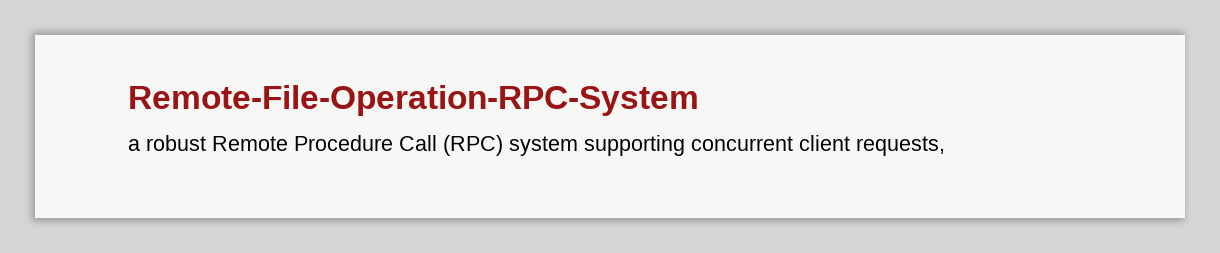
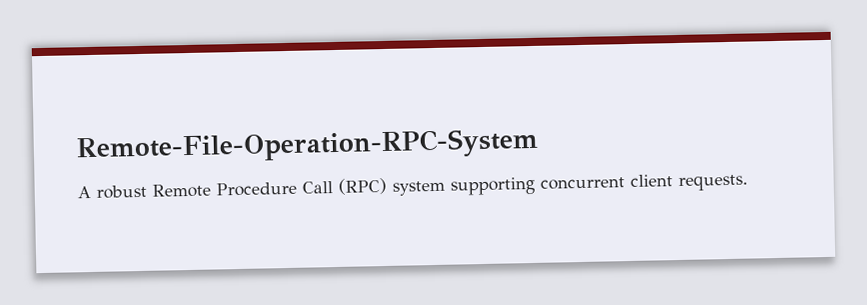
- a robust Remote Procedure Call (RPC) system supporting concurrent client requests,
+ A robust Remote Procedure Call (RPC) system supporting concurrent client requests.

